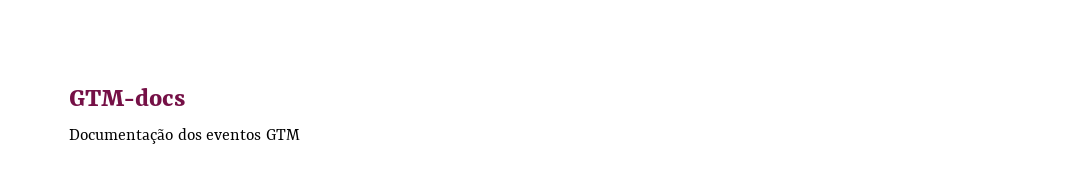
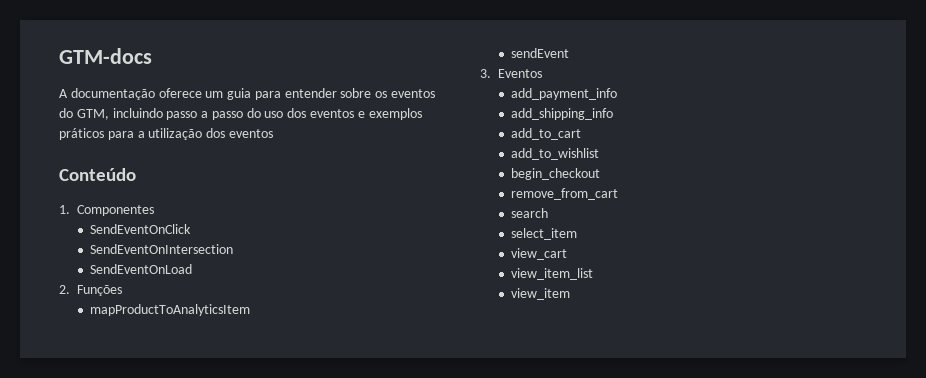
- Documentação dos eventos GTM
+ A documentação oferece um guia para entender sobre os eventos do GTM, incluindo passo a passo do uso dos eventos e exemplos práticos para a utilização dos eventos
+ Conteúdo
+ 1. Componentes
+ SendEventOnClick
+ SendEventOnIntersection
+ SendEventOnLoad
+ 2. Funções
+ mapProductToAnalyticsItem
+ sendEvent
+ 3. Eventos
+ add_payment_info
+ add_shipping_info
+ add_to_cart
+ add_to_wishlist
+ begin_checkout
+ remove_from_cart
+ search
+ select_item
+ view_cart
+ view_item_list
+ view_item

